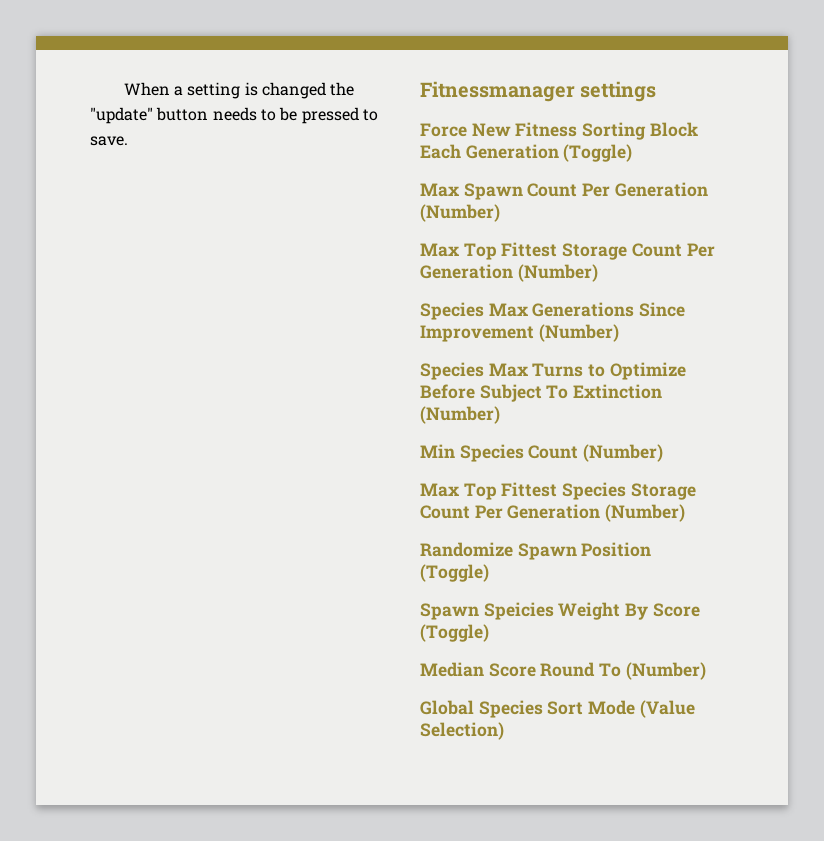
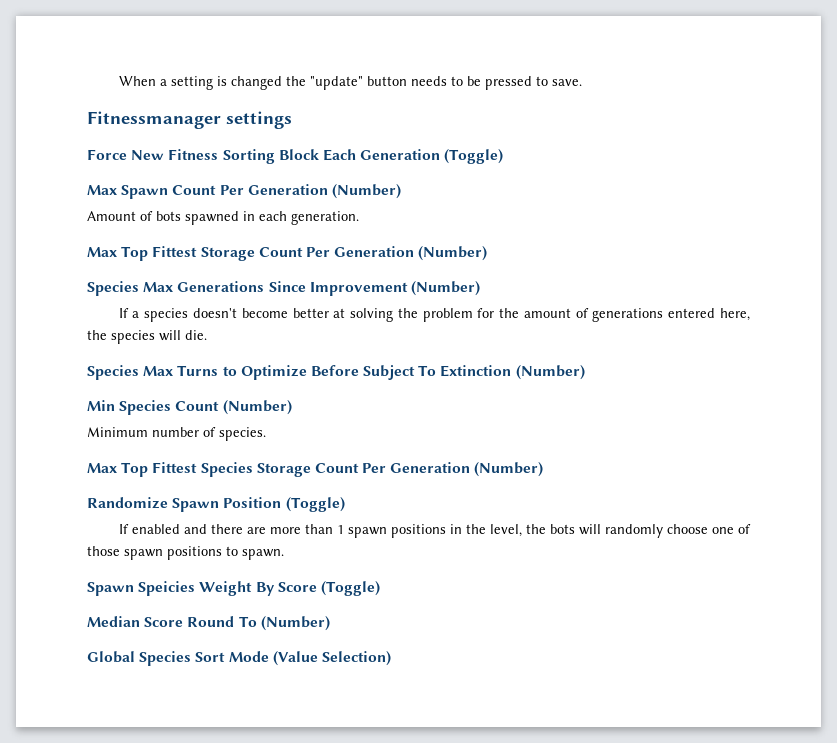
+ Amount of bots spawned in each generation.
+ If a species doesn't become better at solving the problem for the amount of generations entered here, the species will die.
+ Minimum number of species.
+ If enabled and there are more than 1 spawn positions in the level, the bots will randomly choose one of those spawn positions to spawn.

